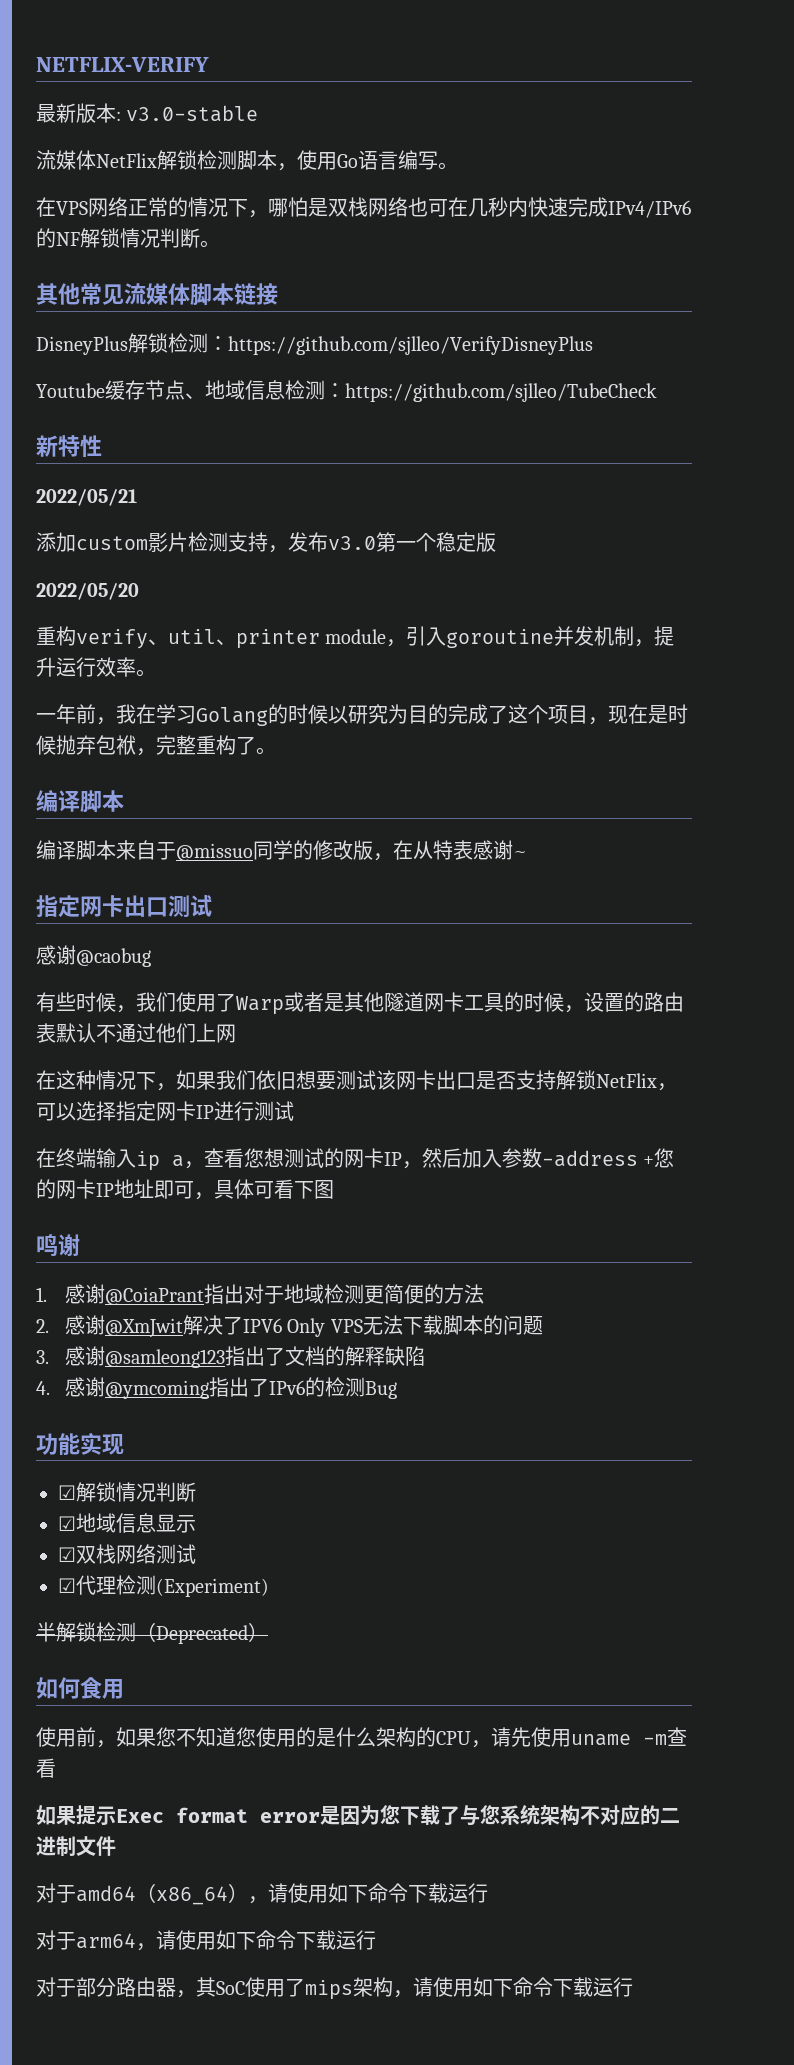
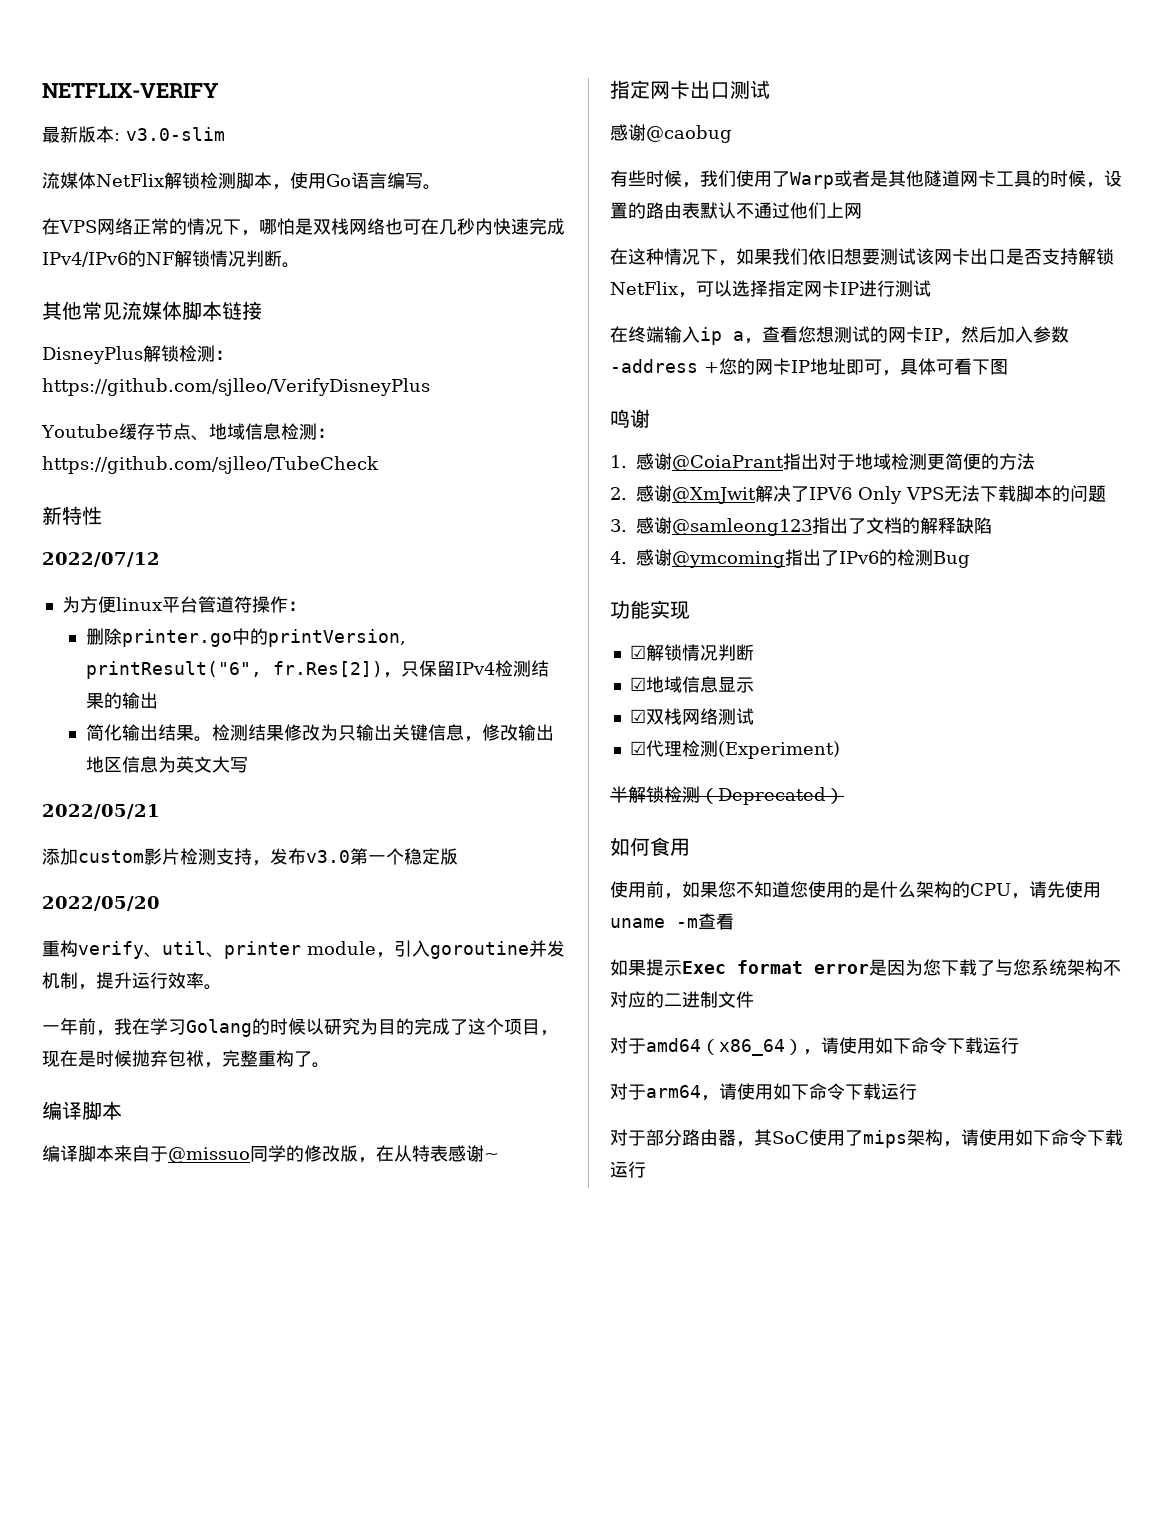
- 最新版本: v3.0-stable
+ 最新版本: v3.0-slim
+ 2022/07/12
+ 为方便linux平台管道符操作：
+ 删除printer.go中的printVersion, printResult("6", fr.Res[2])，只保留IPv4检测结果的输出
+ 简化输出结果。检测结果修改为只输出关键信息，修改输出地区信息为英文大写

